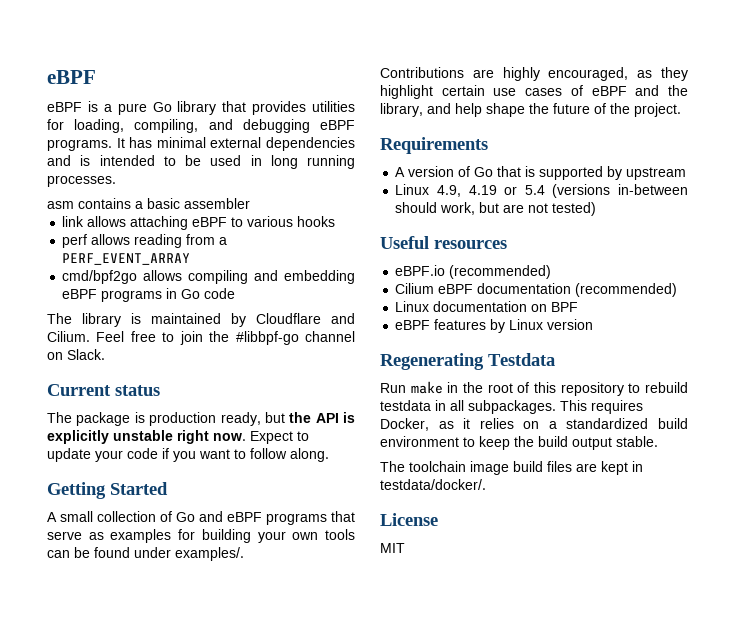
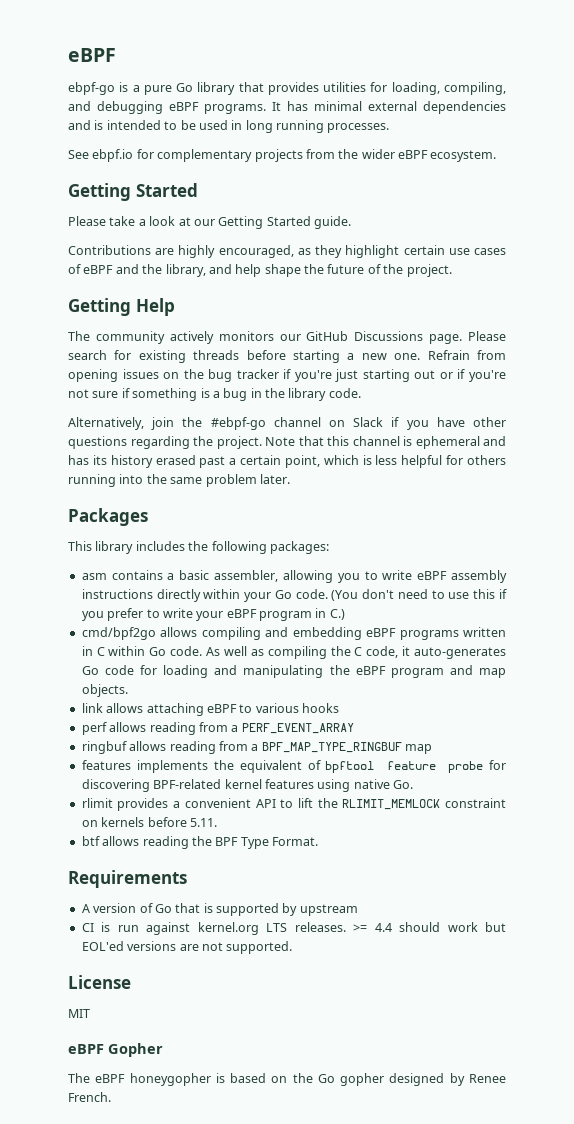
- eBPF is a pure Go library that provides utilities for loading, compiling, and debugging eBPF programs.
+ ebpf-go is a pure Go library that provides utilities for loading, compiling, and debugging eBPF programs.
- asm contains a basic assembler
- link allows attaching eBPF to various hooks
- perf allows reading from a PERF_EVENT_ARRAY
- cmd/bpf2go allows compiling and embedding eBPF programs in Go code
- The library is maintained by Cloudflare and Cilium. Feel free to join the #libbpf-go channel on Slack.
- Current status
- The package is production ready, but the API is explicitly unstable right now. Expect to update your code if you want to follow along.
+ See ebpf.io for complementary projects from the wider eBPF ecosystem.
  Getting Started
- A small collection of Go and eBPF programs that serve as examples for building your own tools can be found under examples/.
+ Please take a look at our Getting Started guide.
+ Getting Help
+ The community actively monitors our GitHub Discussions page. Please search for existing threads before starting a new one. Refrain from opening issues on the bug tracker if you're just starting out or if you're not sure if something is a bug in the library code.
+ Alternatively, join the #ebpf-go channel on Slack if you have other questions regarding the project. Note that this channel is ephemeral and has its history erased past a certain point, which is less helpful for others running into the same problem later.
+ Packages
+ This library includes the following packages:
+ asm contains a basic assembler, allowing you to write eBPF assembly instructions directly within your Go code. (You don't need to use this if you prefer to write your eBPF program in C.)
+ cmd/bpf2go allows compiling and embedding eBPF programs written in C within Go code. As well as compiling the C code, it auto-generates Go code for loading and manipulating the eBPF program and map objects.
+ link allows attaching eBPF to various hooks
+ perf allows reading from a PERF_EVENT_ARRAY
+ ringbuf allows reading from a BPF_MAP_TYPE_RINGBUF map
+ features implements the equivalent of bpftool feature probe for discovering BPF-related kernel features using native Go.
+ rlimit provides a convenient API to lift the RLIMIT_MEMLOCK constraint on kernels before 5.11.
+ btf allows reading the BPF Type Format.
- Linux 4.9, 4.19 or 5.4 (versions in-between should work, but are not tested)
- Useful resources
- eBPF.io (recommended)
- Cilium eBPF documentation (recommended)
- Linux documentation on BPF
- eBPF features by Linux version
- Regenerating Testdata
- Run make in the root of this repository to rebuild testdata in all subpackages. This requires Docker, as it relies on a standardized build environment to keep the build output stable.
- The toolchain image build files are kept in testdata/docker/.
+ CI is run against kernel.org LTS releases. >= 4.4 should work but EOL'ed versions are not supported.
  License
  MIT
+ eBPF Gopher
+ The eBPF honeygopher is based on the Go gopher designed by Renee French.

